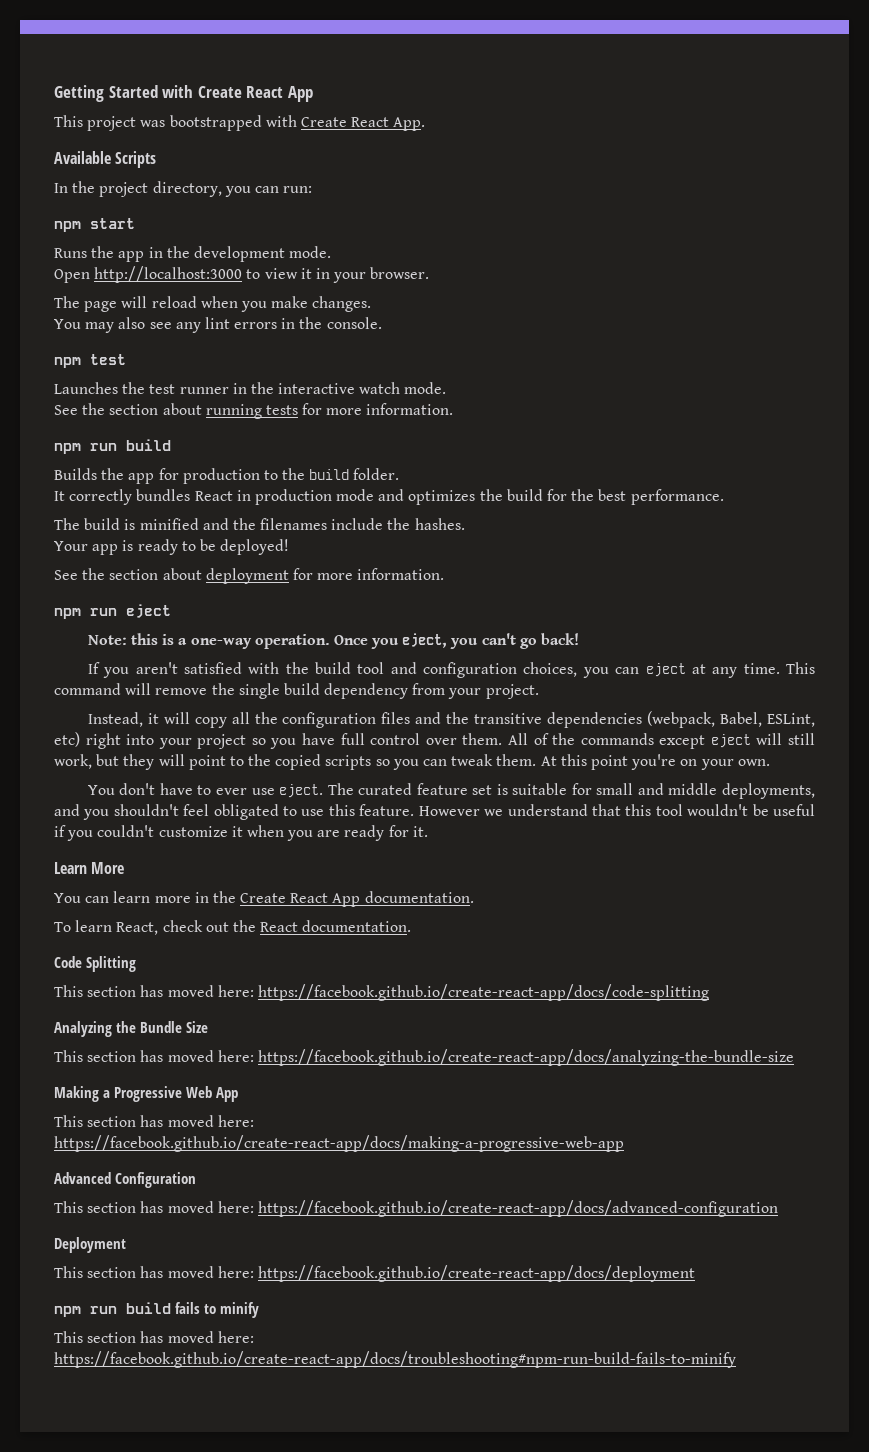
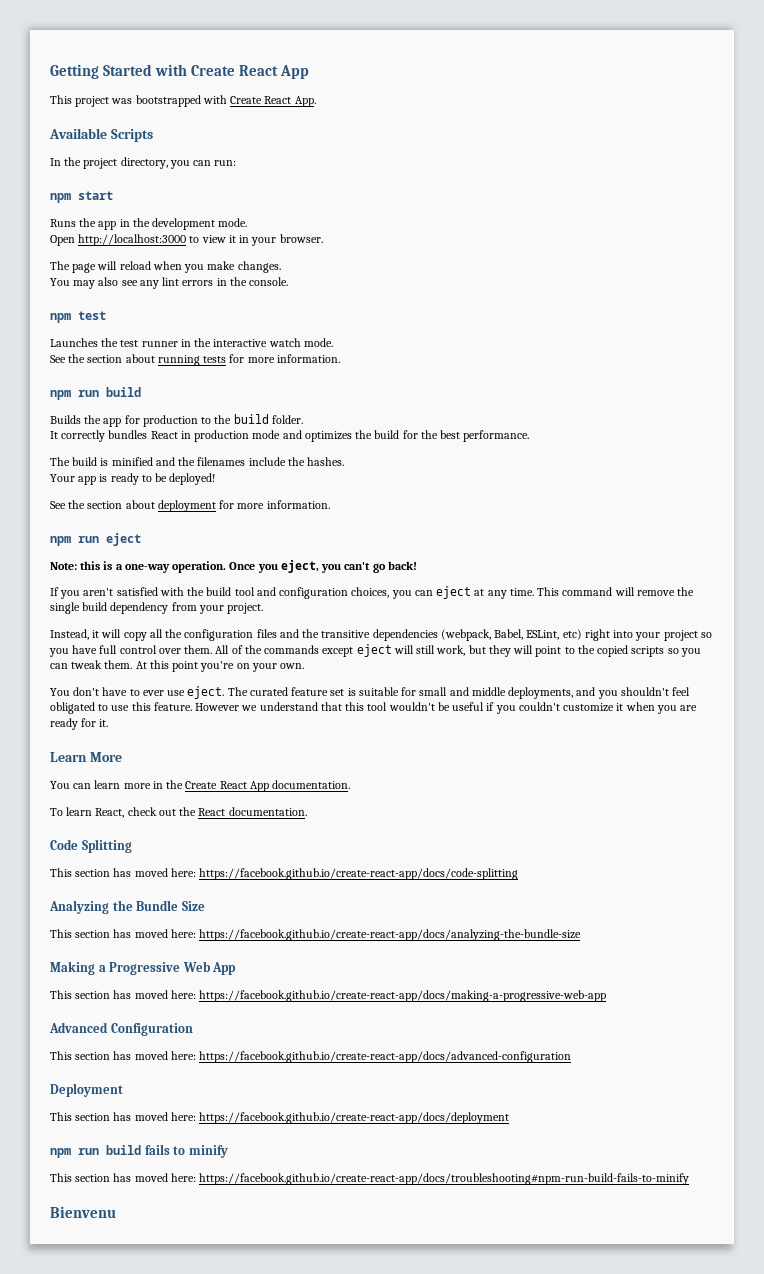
+ Bienvenu

